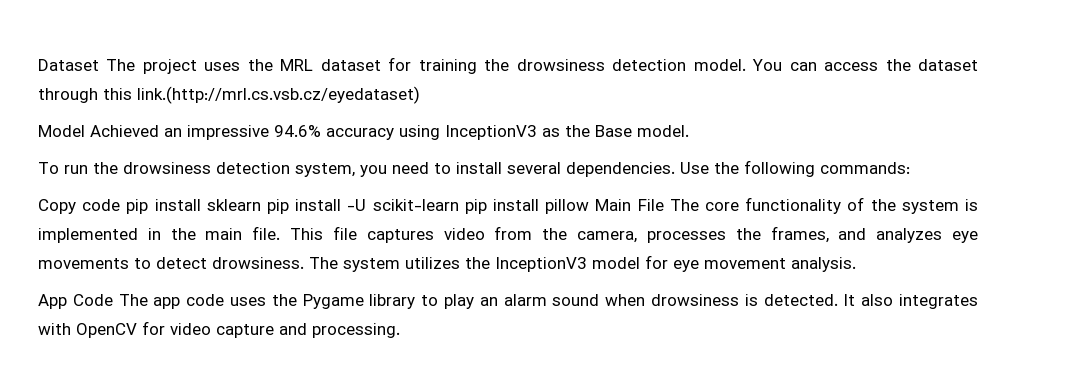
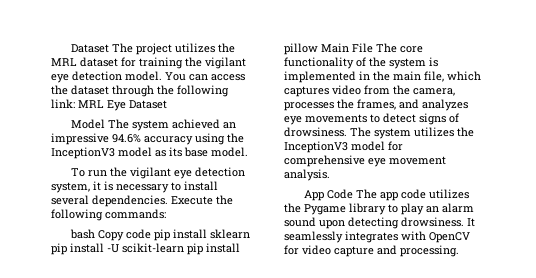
- Dataset The project uses the MRL dataset for training the drowsiness detection model.
+ Dataset The project utilizes the MRL dataset for training the vigilant eye detection model.
- You can access the dataset through this link.(http://mrl.cs.vsb.cz/eyedataset)
- Model Achieved an impressive 94.6% accuracy using InceptionV3 as the Base model.
- To run the drowsiness detection system, you need to install several dependencies.
+ You can access the dataset through the following link: MRL Eye Dataset
+ Model The system achieved an impressive 94.6% accuracy using the InceptionV3 model as its base model.
+ To run the vigilant eye detection system, it is necessary to install several dependencies.
- Use the following commands:
+ Execute the following commands:
- Copy code pip install sklearn pip install -U scikit-learn pip install pillow Main File The core functionality of the system is implemented in the main file. This file captures video from the camera, processes the frames, and analyzes eye movements to detect drowsiness.
+ bash Copy code pip install sklearn pip install -U scikit-learn pip install pillow Main File The core functionality of the system is implemented in the main file, which captures video from the camera, processes the frames, and analyzes eye movements to detect signs of drowsiness.
- The system utilizes the InceptionV3 model for eye movement analysis.
+ The system utilizes the InceptionV3 model for comprehensive eye movement analysis.
- App Code The app code uses the Pygame library to play an alarm sound when drowsiness is detected. It also integrates with OpenCV for video capture and processing.
+ App Code The app code utilizes the Pygame library to play an alarm sound upon detecting drowsiness. It seamlessly integrates with OpenCV for video capture and processing.

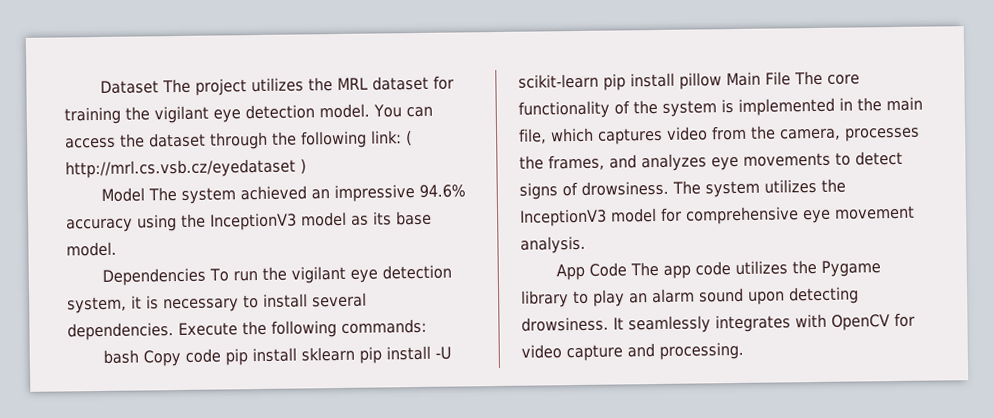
- You can access the dataset through the following link: MRL Eye Dataset
+ You can access the dataset through the following link: ( http://mrl.cs.vsb.cz/eyedataset )
- To run the vigilant eye detection system, it is necessary to install several dependencies.
+ Dependencies To run the vigilant eye detection system, it is necessary to install several dependencies.

